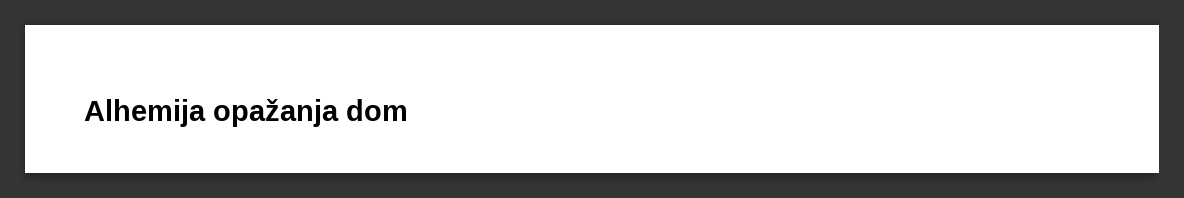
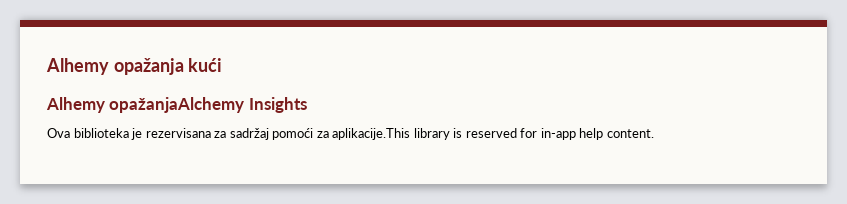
- Alhemija opažanja dom
+ Alhemy opažanja kući
+ Alhemy opažanjaAlchemy Insights
+ Ova biblioteka je rezervisana za sadržaj pomoći za aplikacije.This library is reserved for in-app help content.

